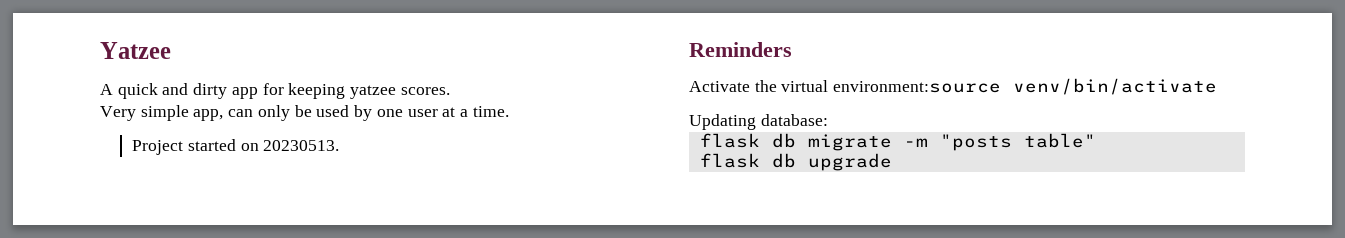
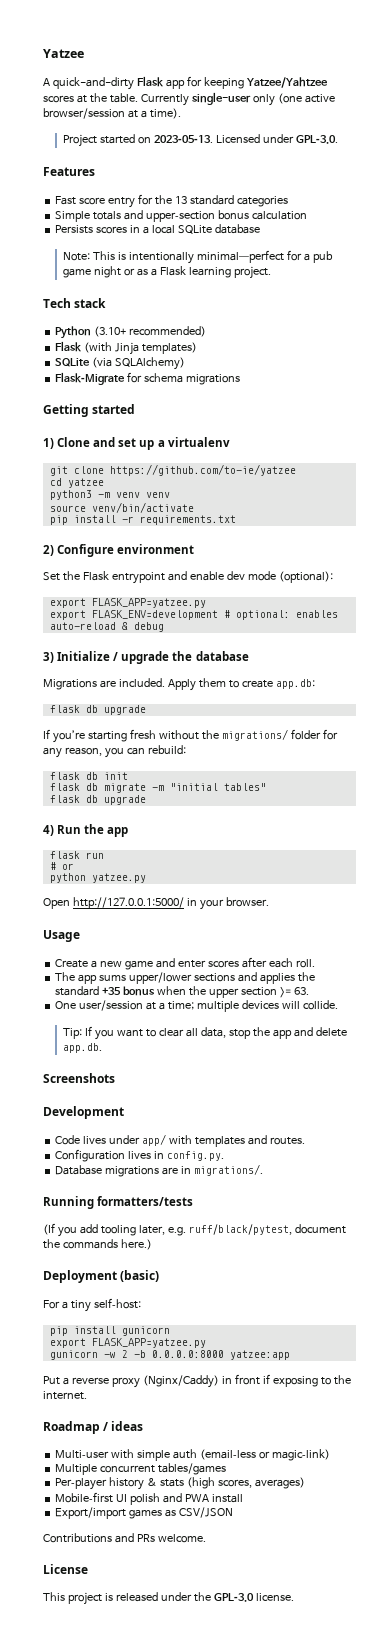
- A quick and dirty app for keeping yatzee scores.
- Very simple app, can only be used by one user at a time.
+ A quick-and-dirty Flask app for keeping Yatzee/Yahtzee scores at the table. Currently single-user only (one active browser/session at a time).
- Project started on 20230513.
- Reminders
- Activate the virtual environment:source venv/bin/activate
- Updating database:
+ Project started on 2023‑05‑13. Licensed under GPL‑3.0.
+ Features
+ Fast score entry for the 13 standard categories
+ Simple totals and upper‑section bonus calculation
+ Persists scores in a local SQLite database
+ Note: This is intentionally minimal—perfect for a pub game night or as a Flask learning project.
+ Tech stack
+ Python (3.10+ recommended)
+ Flask (with Jinja templates)
+ SQLite (via SQLAlchemy)
+ Flask‑Migrate for schema migrations
+ Getting started
+ 1) Clone and set up a virtualenv
+ git clone https://github.com/to-ie/yatzee
+ cd yatzee
+ python3 -m venv venv
+ source venv/bin/activate
+ pip install -r requirements.txt
+ 2) Configure environment
+ Set the Flask entrypoint and enable dev mode (optional):
+ export FLASK_APP=yatzee.py
+ export FLASK_ENV=development # optional: enables auto‑reload & debug
+ 3) Initialize / upgrade the database
+ Migrations are included. Apply them to create app.db:
+ flask db upgrade
+ If you’re starting fresh without the migrations/ folder for any reason, you can rebuild:
+ flask db init
- flask db migrate -m "posts table"
+ flask db migrate -m "initial tables"
  flask db upgrade
+ 4) Run the app
+ flask run
+ # or
+ python yatzee.py
+ Open http://127.0.0.1:5000/ in your browser.
+ Usage
+ Create a new game and enter scores after each roll.
+ The app sums upper/lower sections and applies the standard +35 bonus when the upper section >= 63.
+ One user/session at a time; multiple devices will collide.
+ Tip: If you want to clear all data, stop the app and delete app.db.
+ Screenshots
+ Development
+ Code lives under app/ with templates and routes.
+ Configuration lives in config.py.
+ Database migrations are in migrations/.
+ Running formatters/tests
+ (If you add tooling later, e.g. ruff/black/pytest, document the commands here.)
+ Deployment (basic)
+ For a tiny self‑host:
+ pip install gunicorn
+ export FLASK_APP=yatzee.py
+ gunicorn -w 2 -b 0.0.0.0:8000 yatzee:app
+ Put a reverse proxy (Nginx/Caddy) in front if exposing to the internet.
+ Roadmap / ideas
+ Multi‑user with simple auth (email‑less or magic‑link)
+ Multiple concurrent tables/games
+ Per‑player history & stats (high scores, averages)
+ Mobile‑first UI polish and PWA install
+ Export/import games as CSV/JSON
+ Contributions and PRs welcome.
+ License
+ This project is released under the GPL‑3.0 license.

